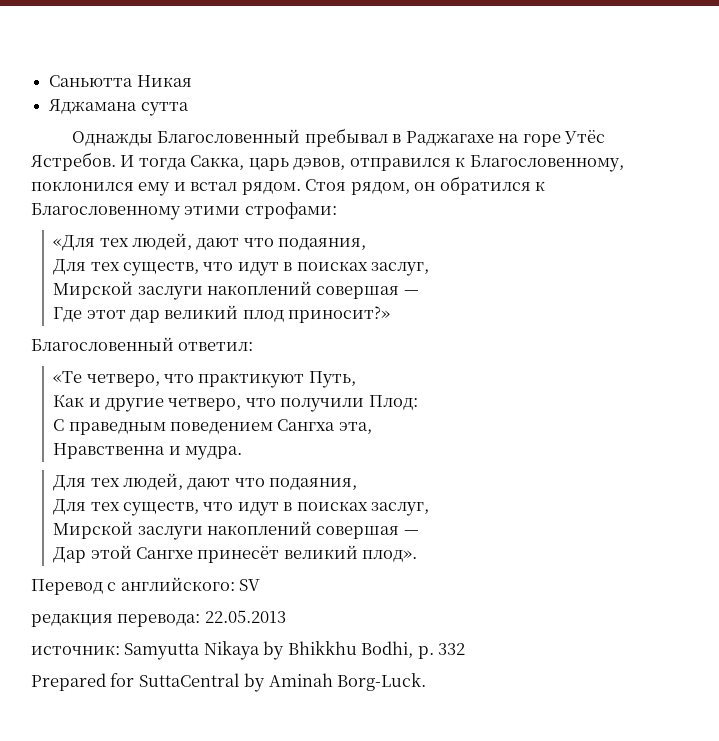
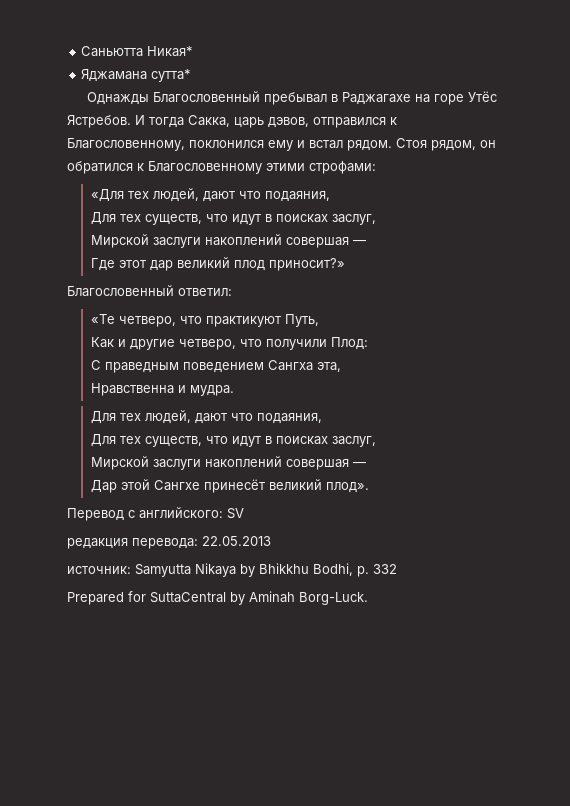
- Саньютта Никая
+ Саньютта Никая*
- Яджамана сутта
+ Яджамана сутта*

